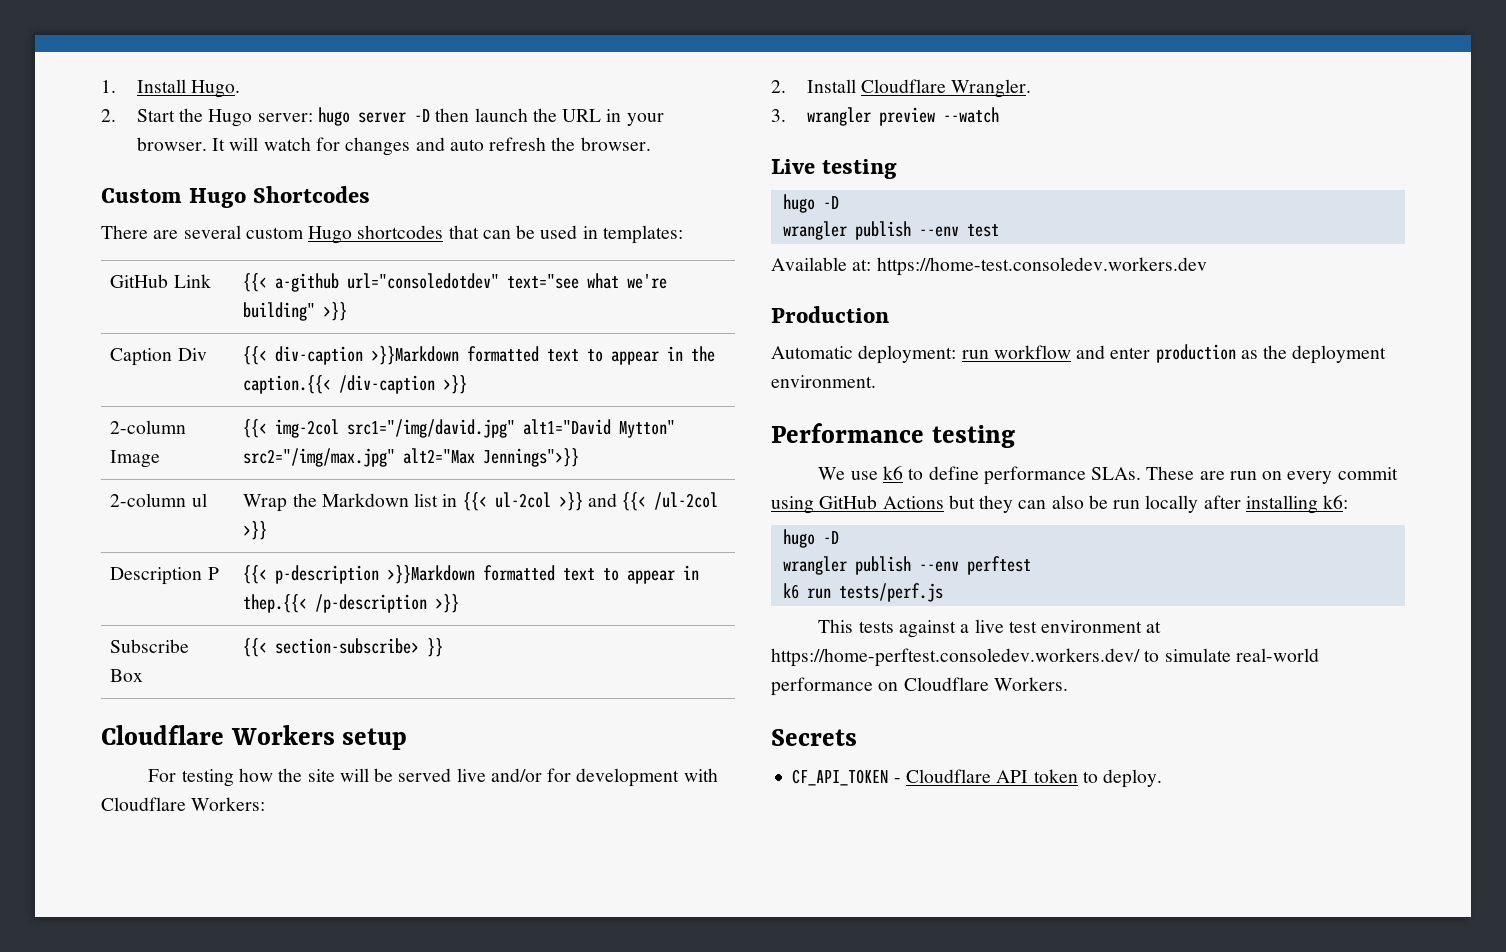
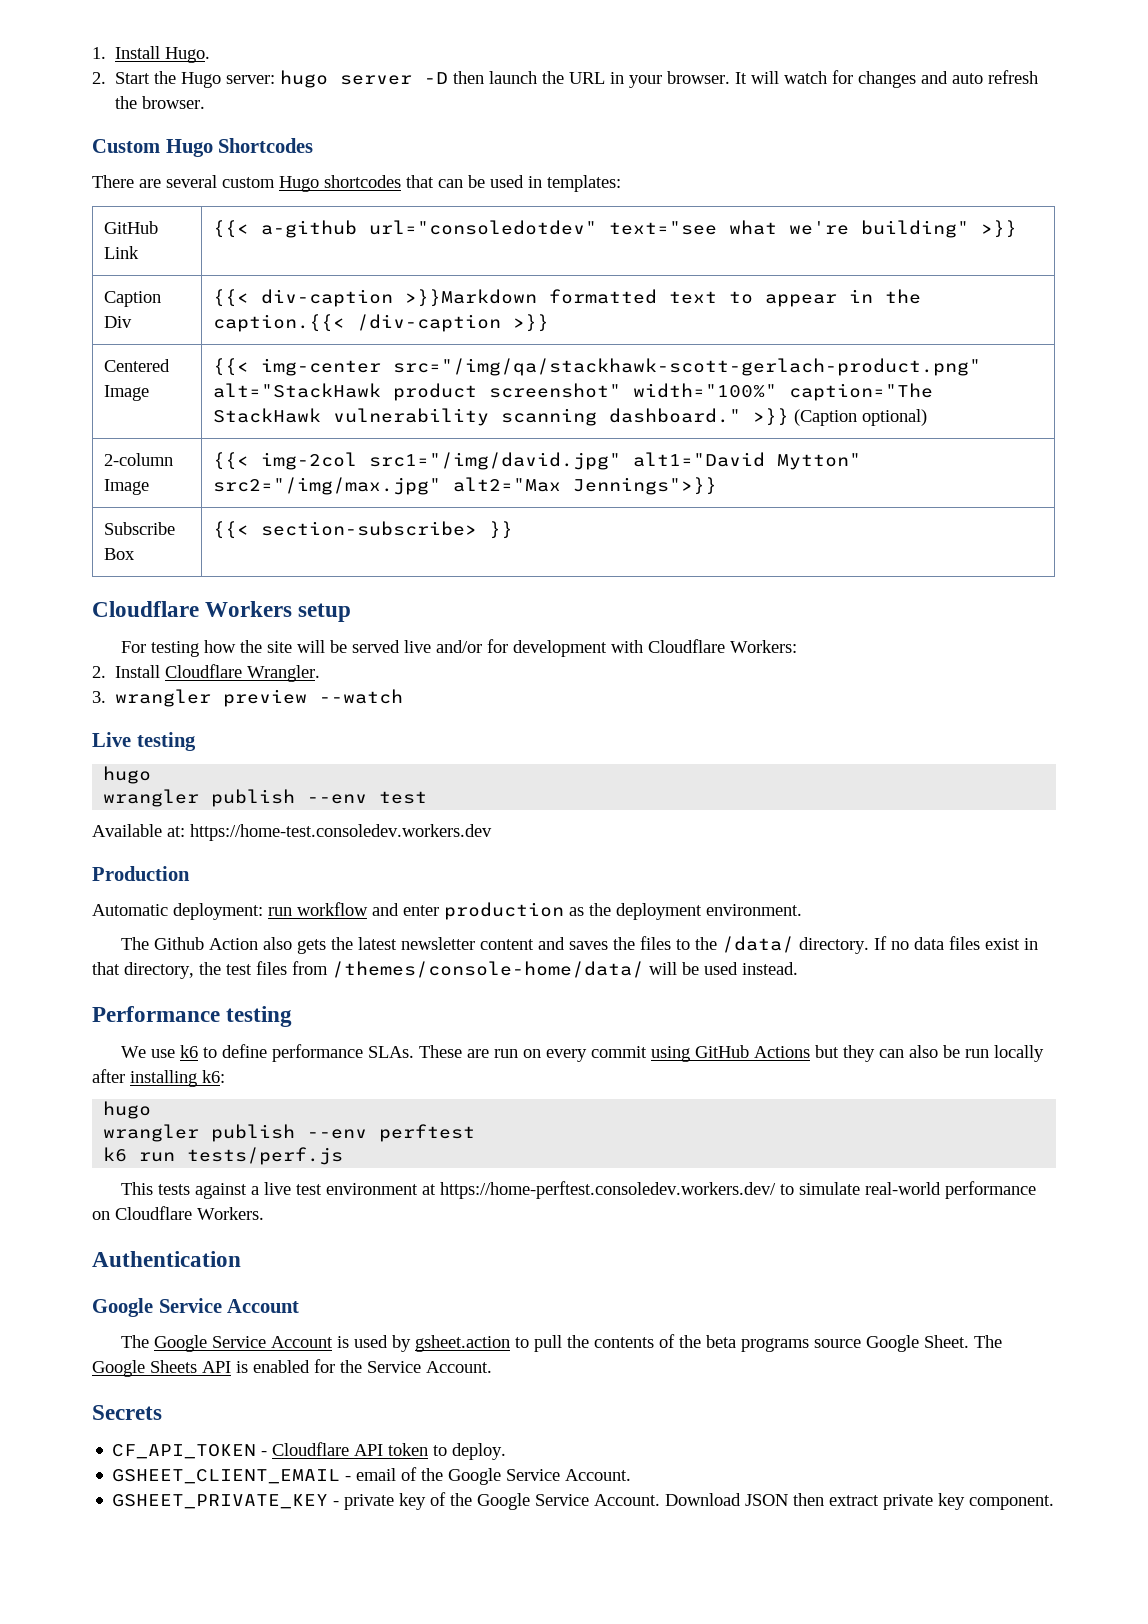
+ Centered Image | {{< img-center src="/img/qa/stackhawk-scott-gerlach-product.png" alt="StackHawk product screenshot" width="100%" caption="The StackHawk vulnerability scanning dashboard." >}} (Caption optional)
- 2-column ul | Wrap the Markdown list in {{< ul-2col >}} and {{< /ul-2col >}}
- Description P | {{< p-description >}}Markdown formatted text to appear in thep.{{< /p-description >}}
  Live testing
- hugo -D
+ hugo
+ The Github Action also gets the latest newsletter content and saves the files to the /data/ directory. If no data files exist in that directory, the test files from /themes/console-home/data/ will be used instead.
  These are run on every commit using GitHub Actions but they can also be run locally after installing k6:
- hugo -D
+ hugo
+ Authentication
+ Google Service Account
+ The Google Service Account is used by gsheet.action to pull the contents of the beta programs source Google Sheet. The Google Sheets API is enabled for the Service Account.
+ GSHEET_CLIENT_EMAIL - email of the Google Service Account.
+ GSHEET_PRIVATE_KEY - private key of the Google Service Account. Download JSON then extract private key component.

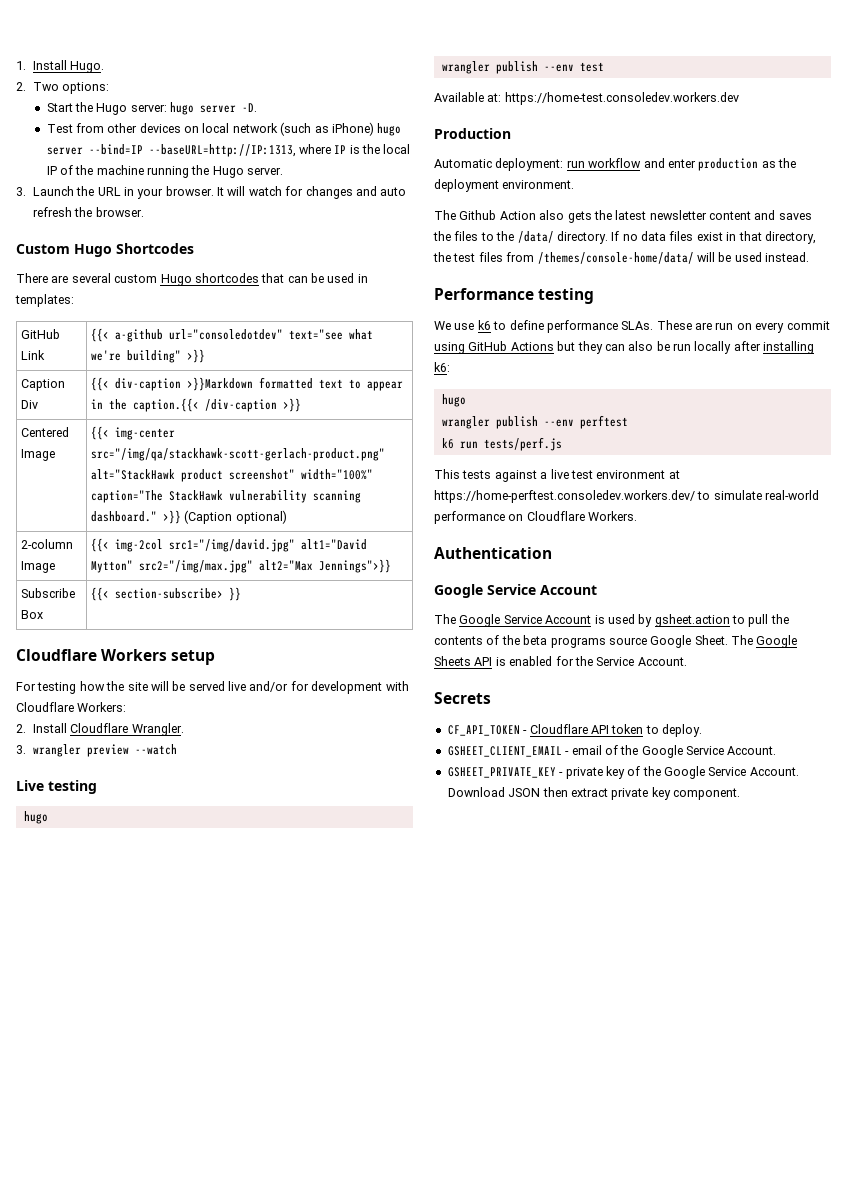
- 2. Start the Hugo server: hugo server -D then launch the URL in your browser.
+ 2. Two options:
+ Start the Hugo server: hugo server -D.
+ Test from other devices on local network (such as iPhone) hugo server --bind=IP --baseURL=http://IP:1313, where IP is the local IP of the machine running the Hugo server.
+ 3. Launch the URL in your browser.

